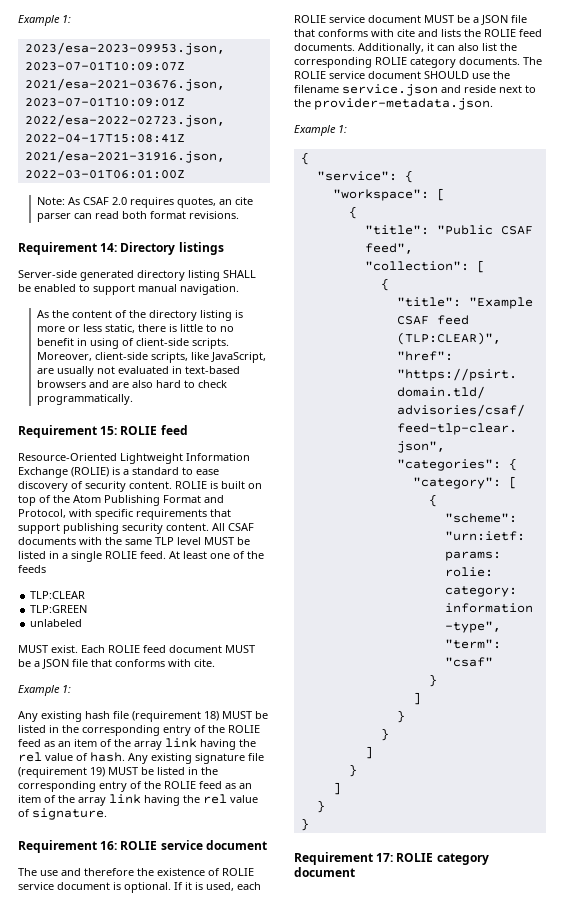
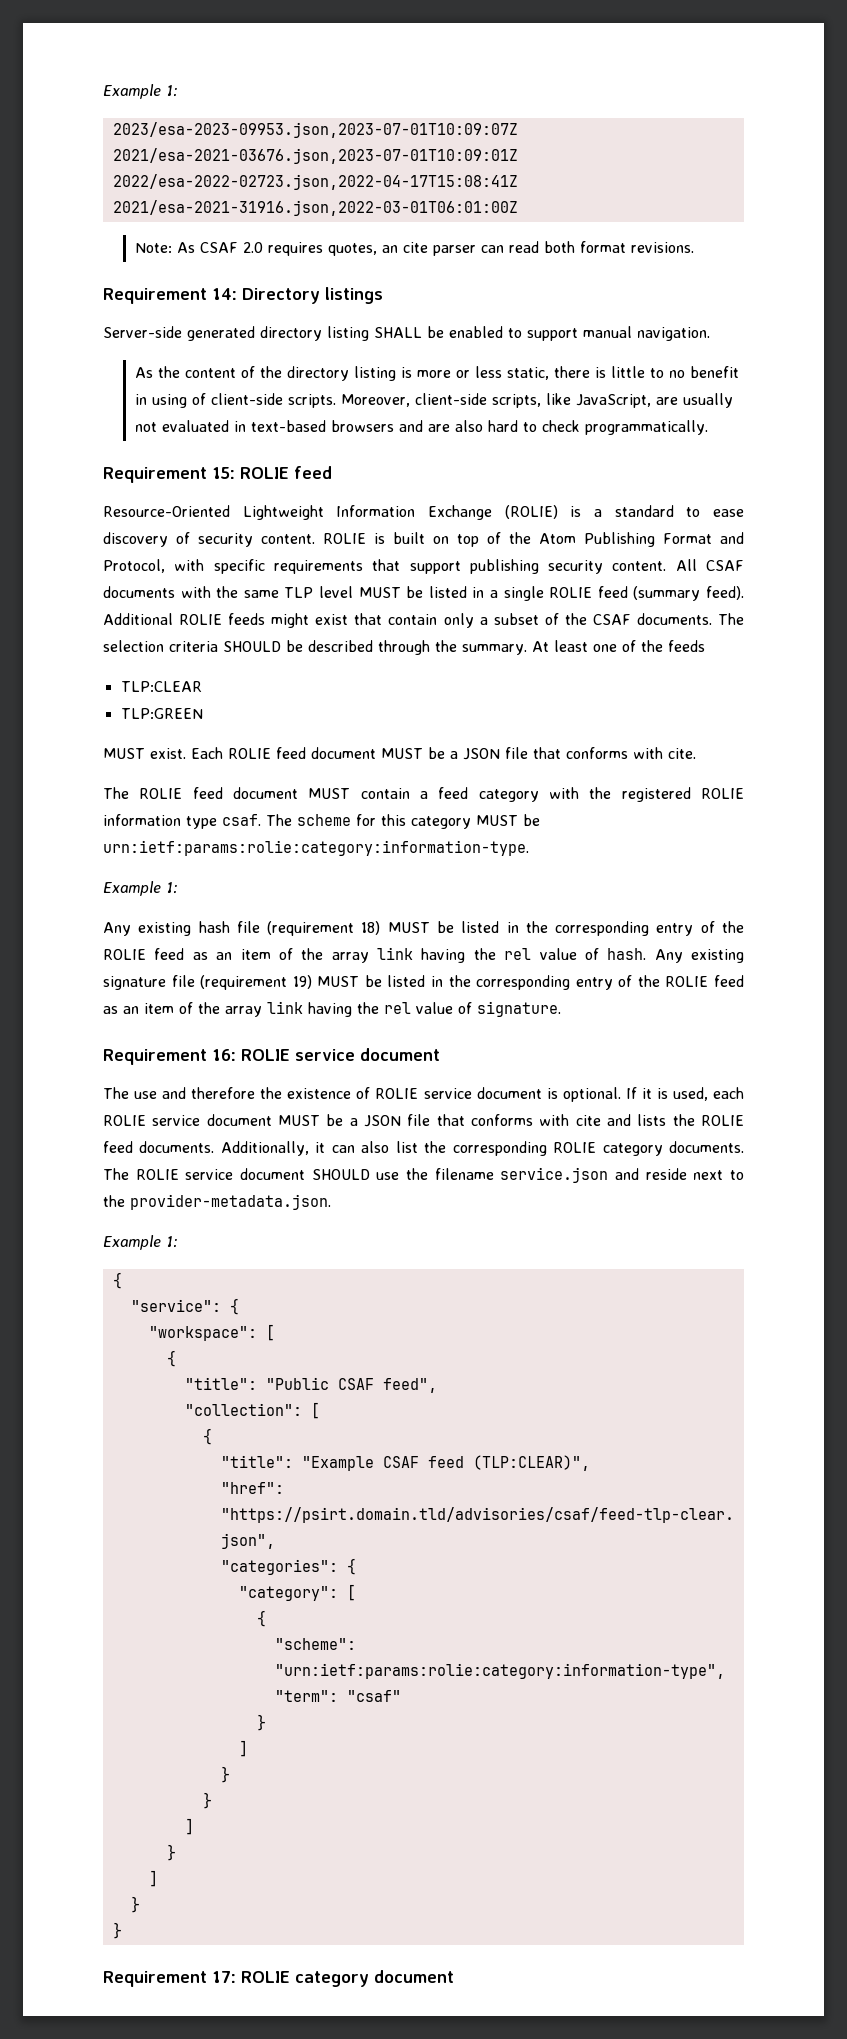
- All CSAF documents with the same TLP level MUST be listed in a single ROLIE feed.
+ All CSAF documents with the same TLP level MUST be listed in a single ROLIE feed (summary feed). Additional ROLIE feeds might exist that contain only a subset of the CSAF documents. The selection criteria SHOULD be described through the summary.
- unlabeled
+ The ROLIE feed document MUST contain a feed category with the registered ROLIE information type csaf. The scheme for this category MUST be urn:ietf:params:rolie:category:information-type.

